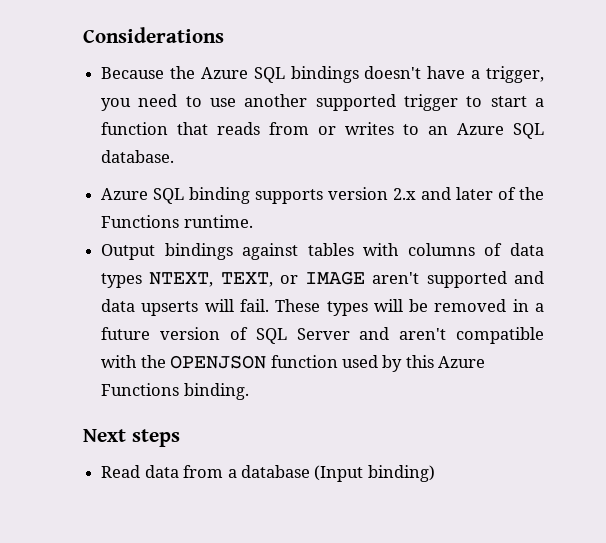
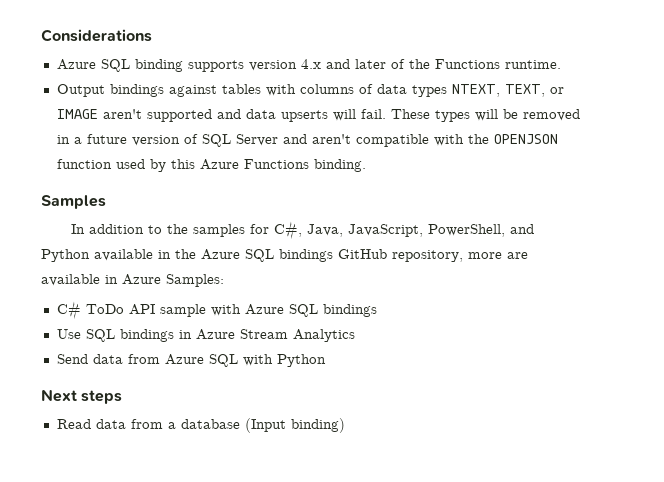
- Because the Azure SQL bindings doesn't have a trigger, you need to use another supported trigger to start a function that reads from or writes to an Azure SQL database.
- Azure SQL binding supports version 2.x and later of the Functions runtime.
+ Azure SQL binding supports version 4.x and later of the Functions runtime.
+ Samples
+ In addition to the samples for C#, Java, JavaScript, PowerShell, and Python available in the Azure SQL bindings GitHub repository, more are available in Azure Samples:
+ C# ToDo API sample with Azure SQL bindings
+ Use SQL bindings in Azure Stream Analytics
+ Send data from Azure SQL with Python

